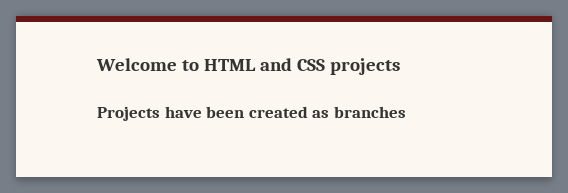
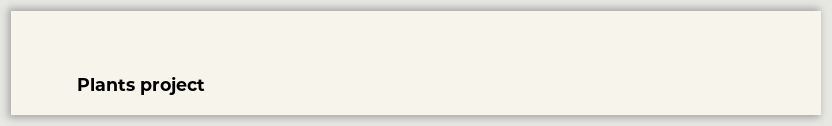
- Welcome to HTML and CSS projects
- Projects have been created as branches
+ Plants project

